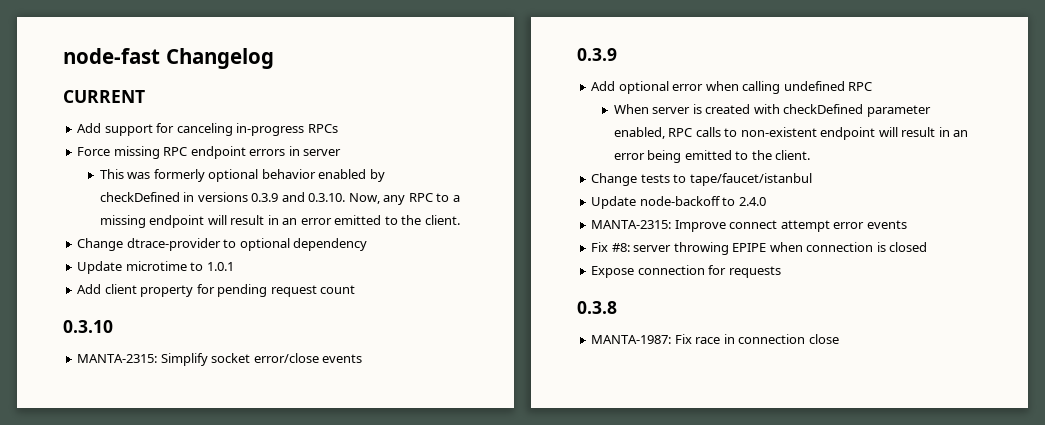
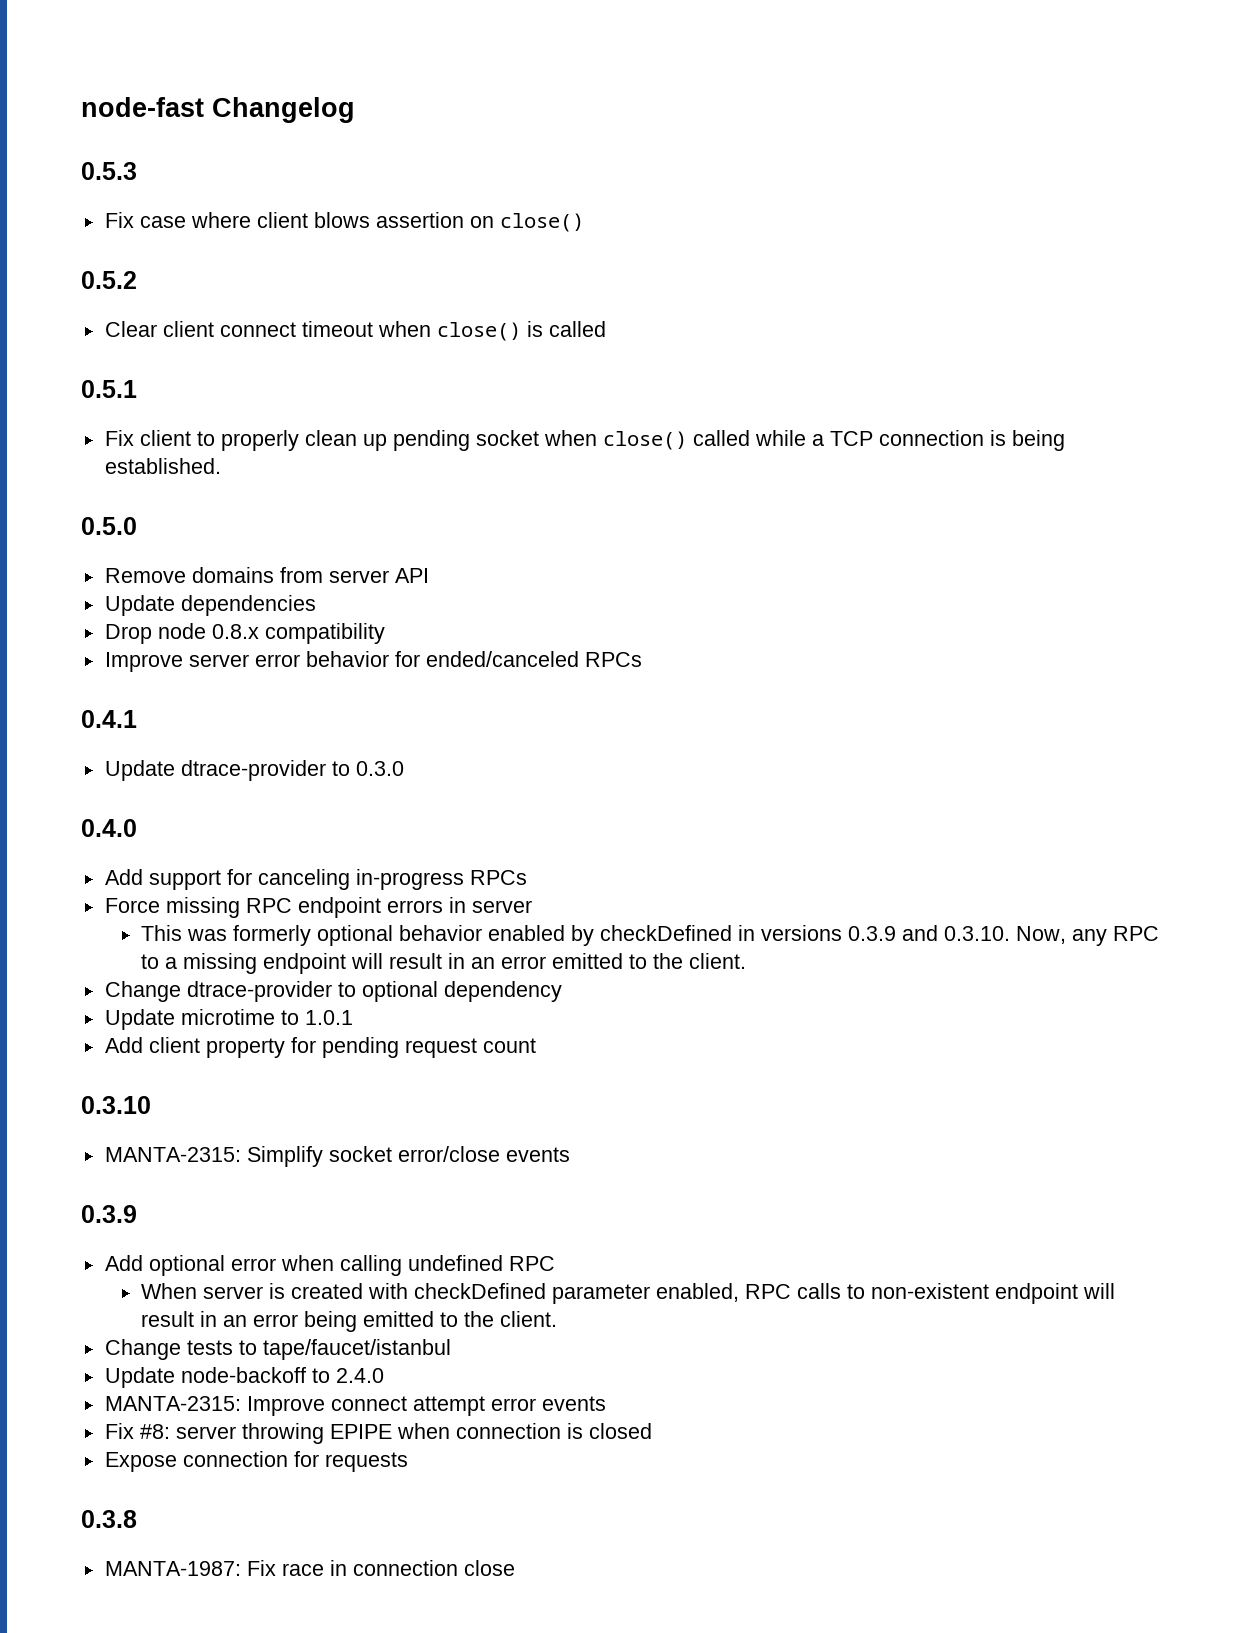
- CURRENT
+ 0.5.3
+ Fix case where client blows assertion on close()
+ 0.5.2
+ Clear client connect timeout when close() is called
+ 0.5.1
+ Fix client to properly clean up pending socket when close() called while a TCP connection is being established.
+ 0.5.0
+ Remove domains from server API
+ Update dependencies
+ Drop node 0.8.x compatibility
+ Improve server error behavior for ended/canceled RPCs
+ 0.4.1
+ Update dtrace-provider to 0.3.0
+ 0.4.0

